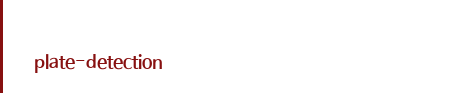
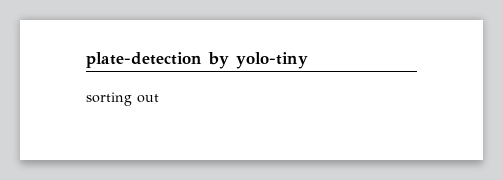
- plate-detection
+ plate-detection by yolo-tiny
+ sorting out

